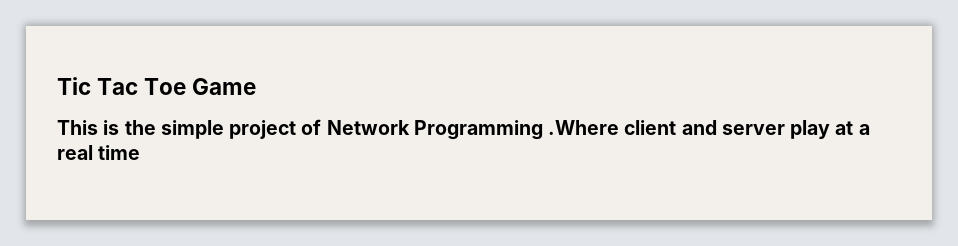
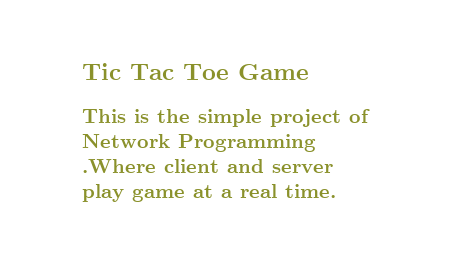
- This is the simple project of Network Programming .Where client and server play at a real time
+ This is the simple project of Network Programming .Where client and server play game at a real time.

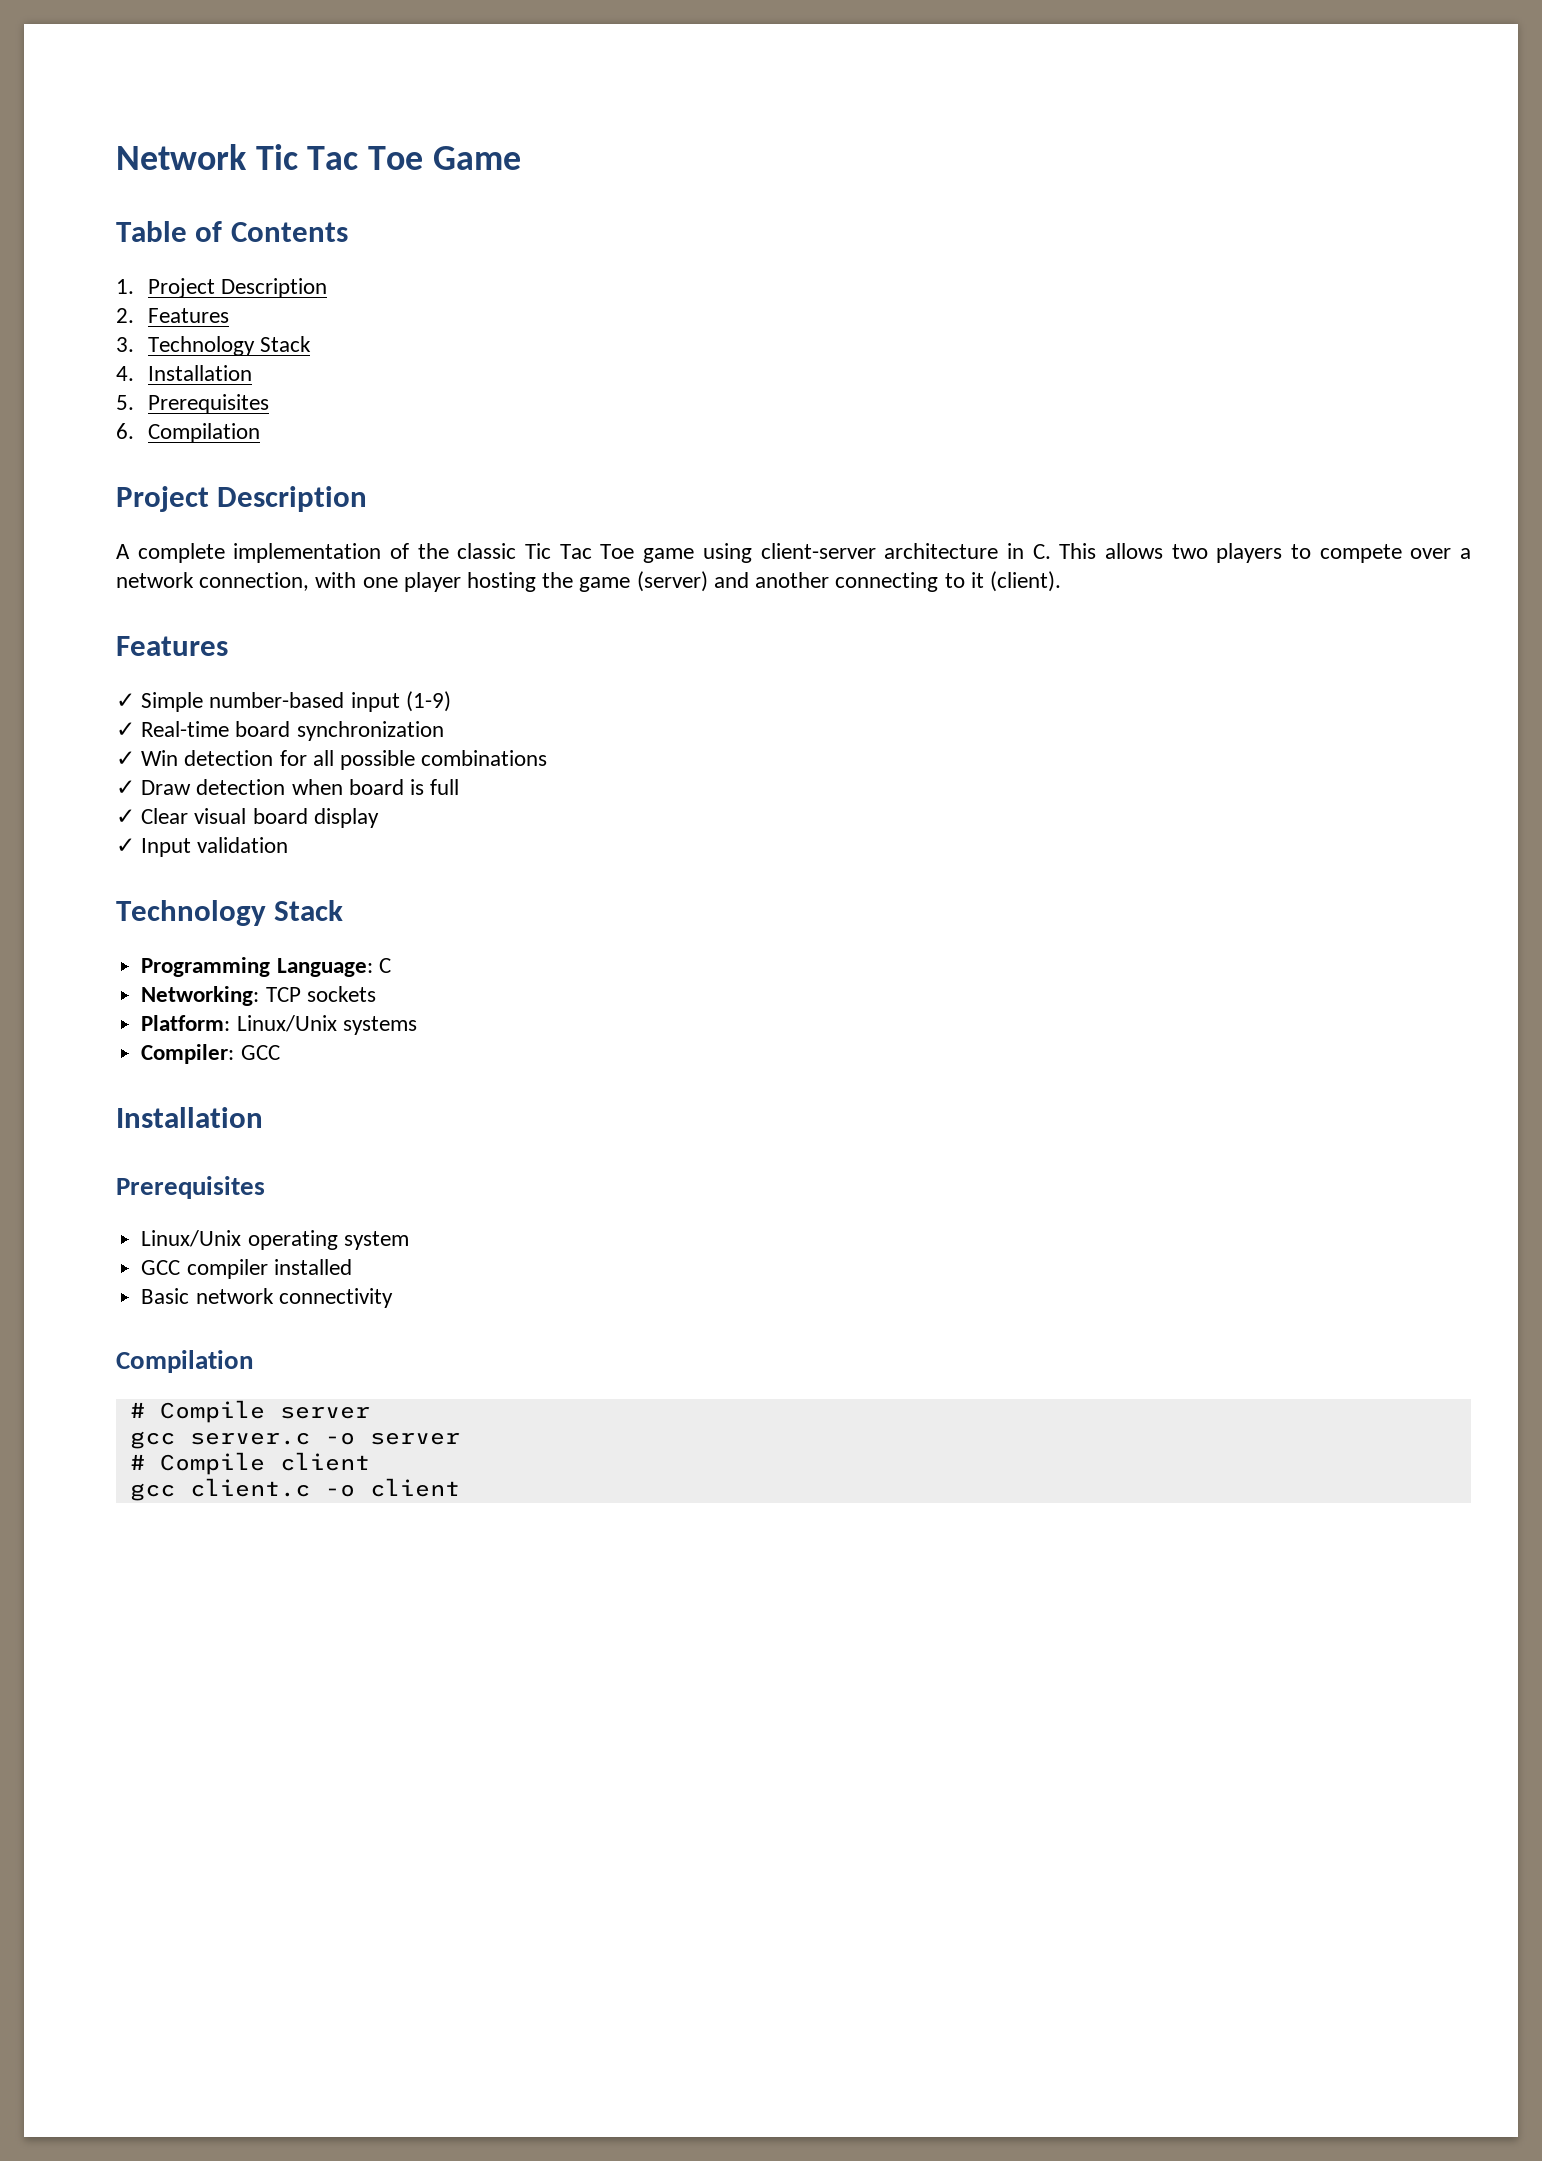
- Tic Tac Toe Game
+ Network Tic Tac Toe Game
- This is the simple project of Network Programming .Where client and server play game at a real time.
+ Table of Contents
+ 1. Project Description
+ 2. Features
+ 3. Technology Stack
+ 4. Installation
+ 5. Prerequisites
+ 6. Compilation
+ Project Description
+ A complete implementation of the classic Tic Tac Toe game using client-server architecture in C. This allows two players to compete over a network connection, with one player hosting the game (server) and another connecting to it (client).
+ Features
+ ✓ Simple number-based input (1-9)
+ ✓ Real-time board synchronization
+ ✓ Win detection for all possible combinations
+ ✓ Draw detection when board is full
+ ✓ Clear visual board display
+ ✓ Input validation
+ Technology Stack
+ Programming Language: C
+ Networking: TCP sockets
+ Platform: Linux/Unix systems
+ Compiler: GCC
+ Installation
+ Prerequisites
+ Linux/Unix operating system
+ GCC compiler installed
+ Basic network connectivity
+ Compilation
+ # Compile server
+ gcc server.c -o server
+ # Compile client
+ gcc client.c -o client

